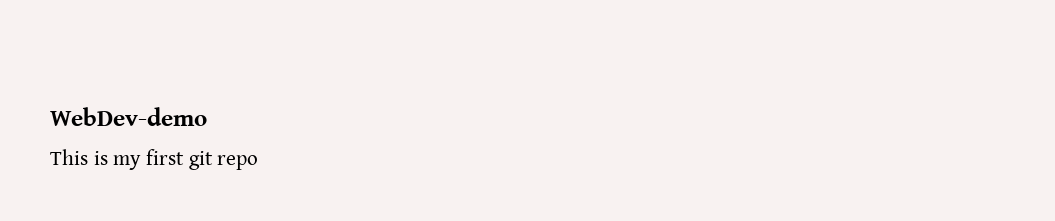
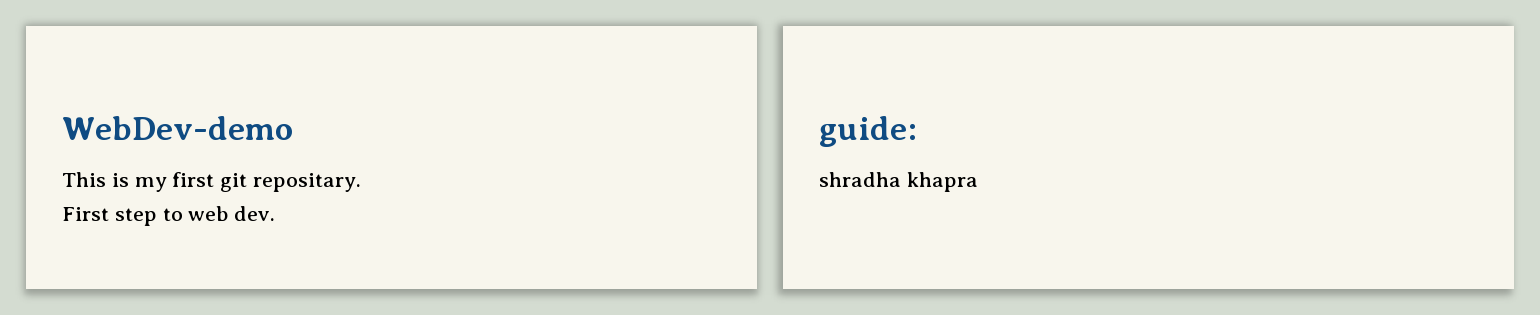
- This is my first git repo
+ This is my first git repositary.
+ First step to web dev.
+ guide:
+ shradha khapra

